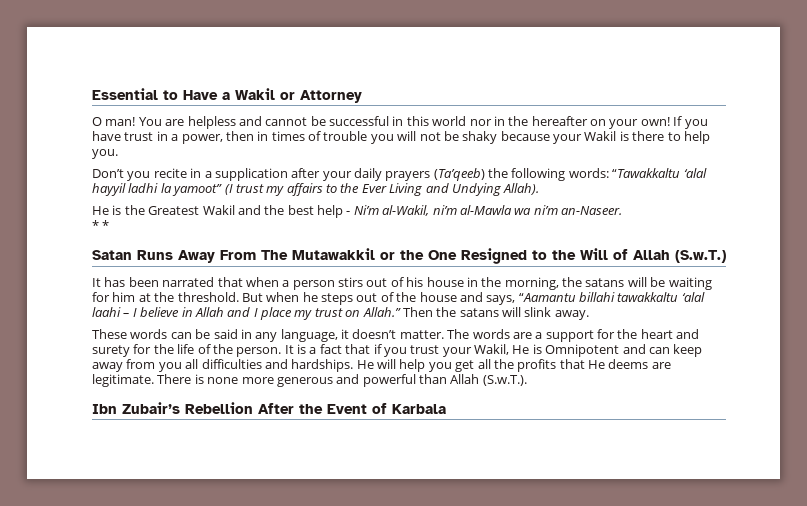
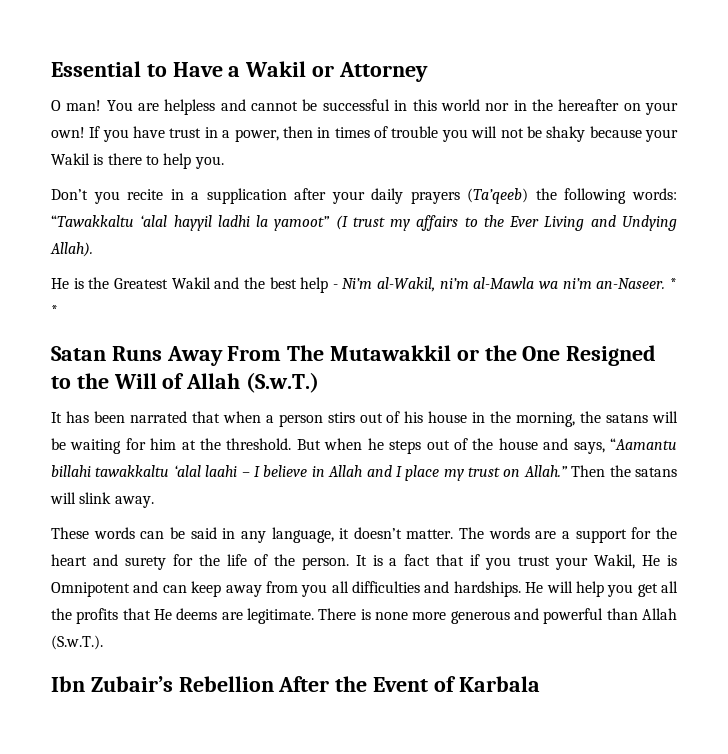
- He is the Greatest Wakil and the best help - Ni’m al-Wakil, ni’m al-Mawla wa ni’m an-Naseer.
- * *
+ He is the Greatest Wakil and the best help - Ni’m al-Wakil, ni’m al-Mawla wa ni’m an-Naseer. * *

